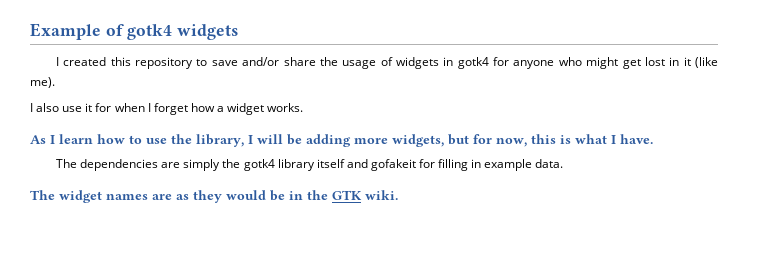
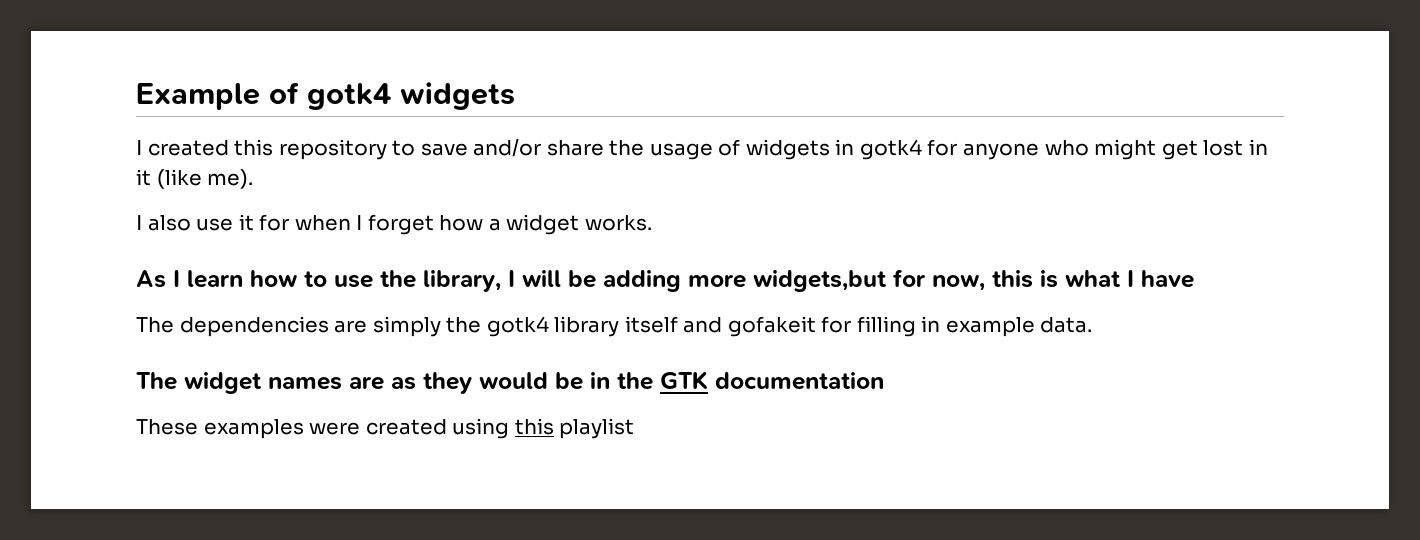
- As I learn how to use the library, I will be adding more widgets, but for now, this is what I have.
+ As I learn how to use the library, I will be adding more widgets,but for now, this is what I have
- The widget names are as they would be in the GTK wiki.
+ The widget names are as they would be in the GTK documentation
+ These examples were created using this playlist

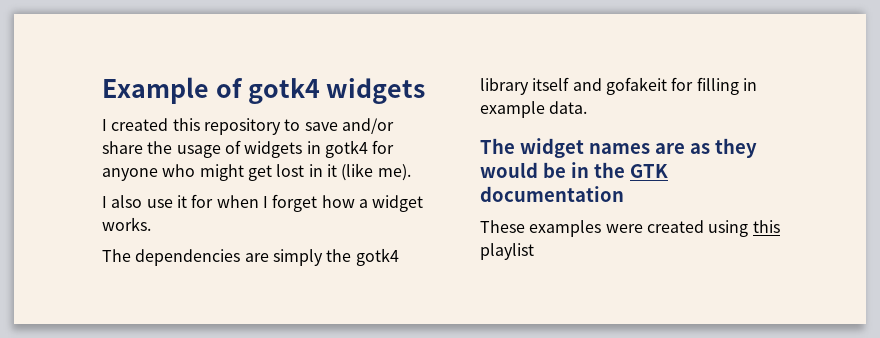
- As I learn how to use the library, I will be adding more widgets,but for now, this is what I have

